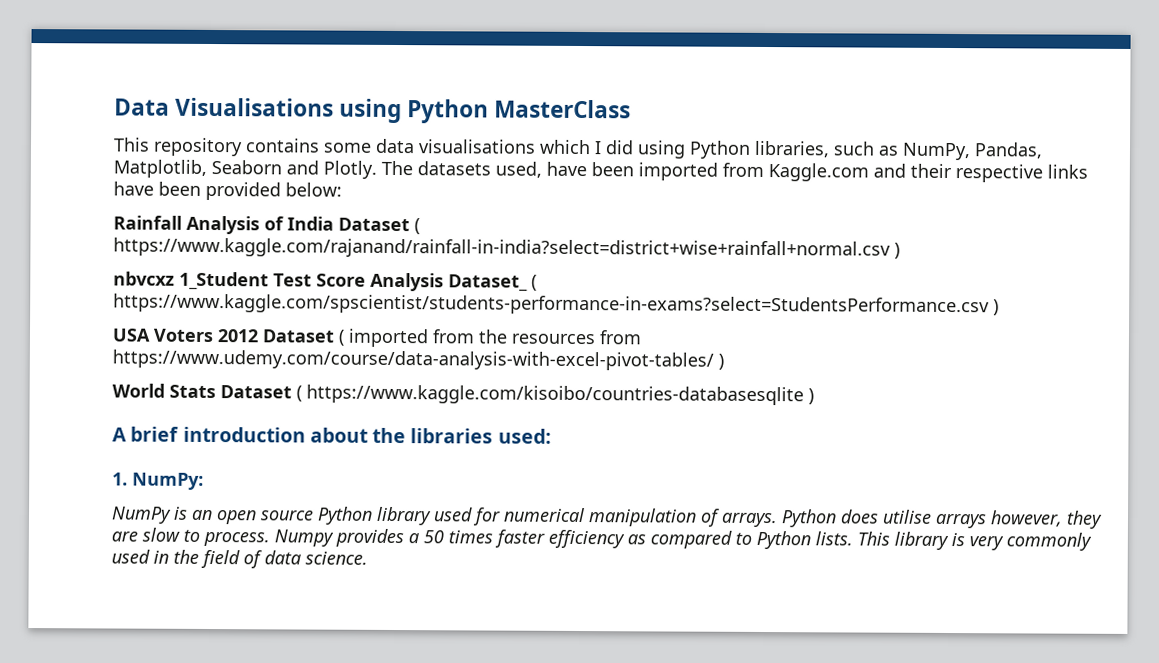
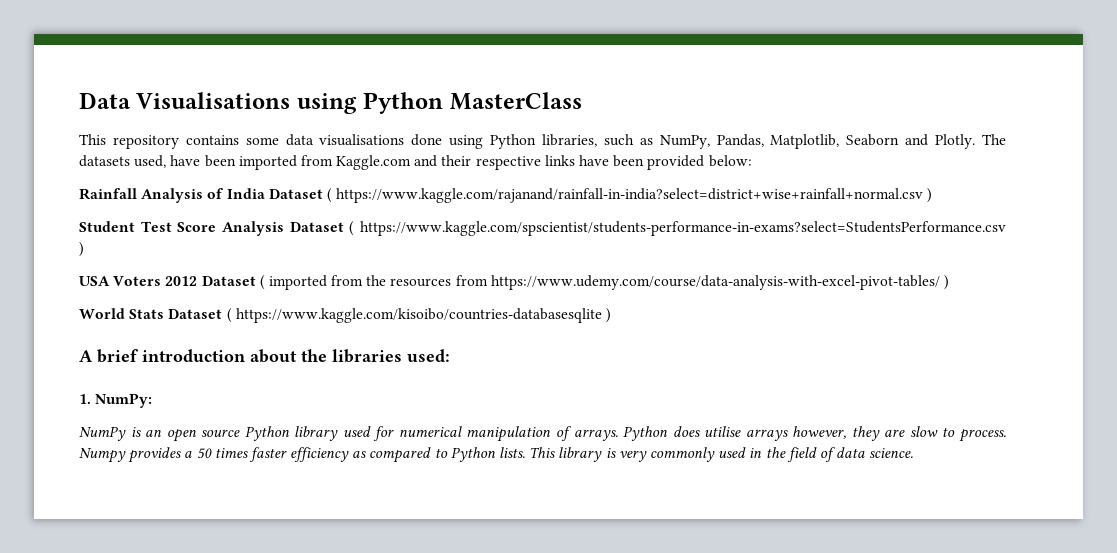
- This repository contains some data visualisations which I did using Python libraries, such as NumPy, Pandas, Matplotlib, Seaborn and Plotly.
+ This repository contains some data visualisations done using Python libraries, such as NumPy, Pandas, Matplotlib, Seaborn and Plotly.
- nbvcxz 1_Student Test Score Analysis Dataset_ ( https://www.kaggle.com/spscientist/students-performance-in-exams?select=StudentsPerformance.csv )
+ Student Test Score Analysis Dataset ( https://www.kaggle.com/spscientist/students-performance-in-exams?select=StudentsPerformance.csv )

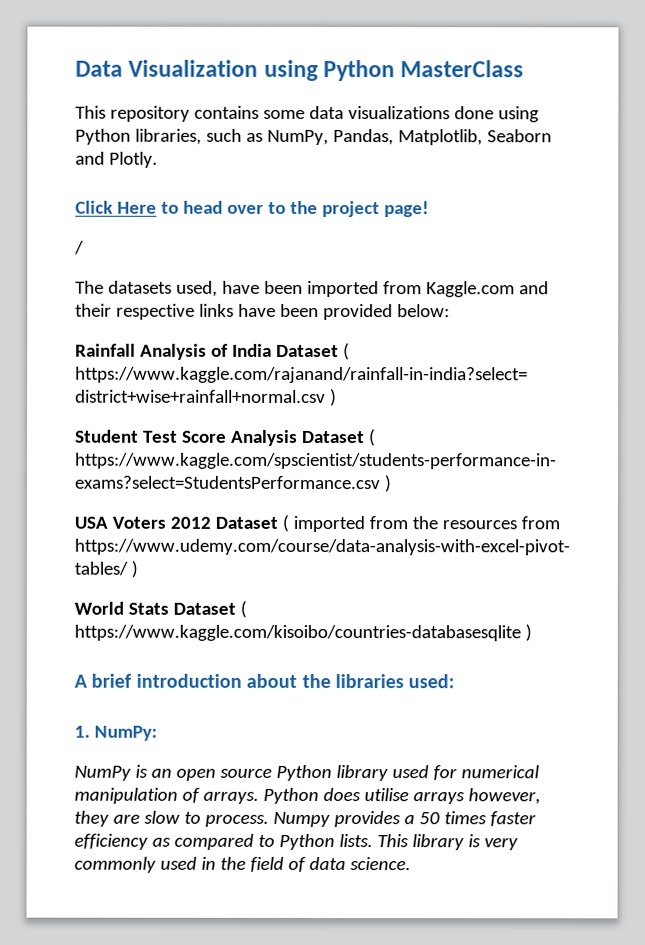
- Data Visualisations using Python MasterClass
+ Data Visualization using Python MasterClass
- This repository contains some data visualisations done using Python libraries, such as NumPy, Pandas, Matplotlib, Seaborn and Plotly. The datasets used, have been imported from Kaggle.com and their respective links have been provided below:
+ This repository contains some data visualizations done using Python libraries, such as NumPy, Pandas, Matplotlib, Seaborn and Plotly.
+ Click Here to head over to the project page!
+ /
+ The datasets used, have been imported from Kaggle.com and their respective links have been provided below:

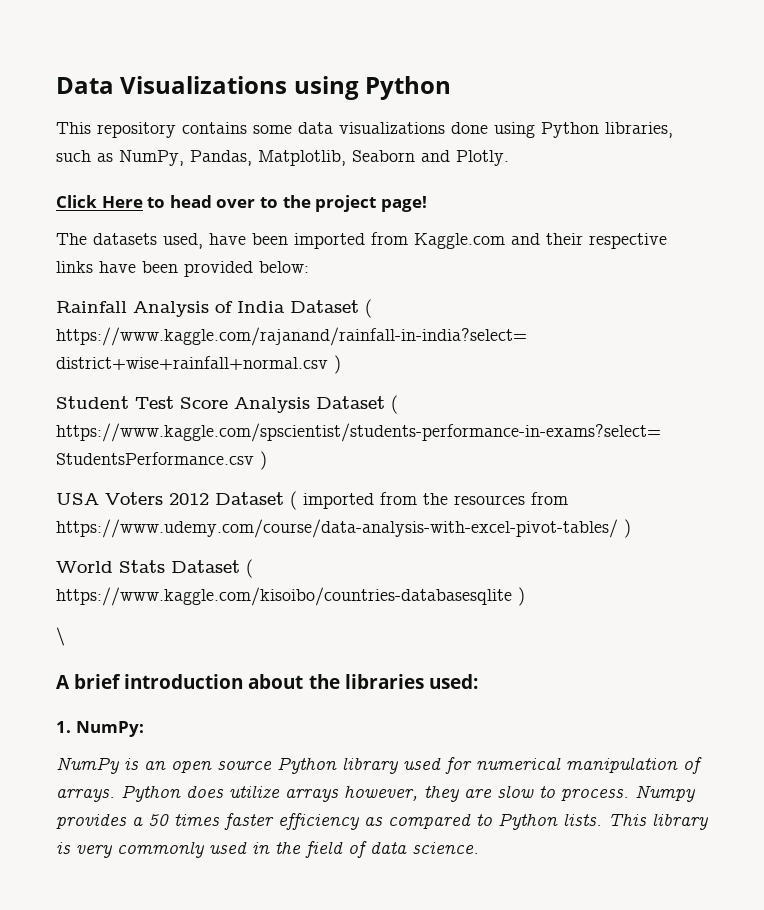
- Data Visualization using Python MasterClass
+ Data Visualizations using Python
- /
+ \
- Python does utilise arrays however, they are slow to process.
+ Python does utilize arrays however, they are slow to process.

